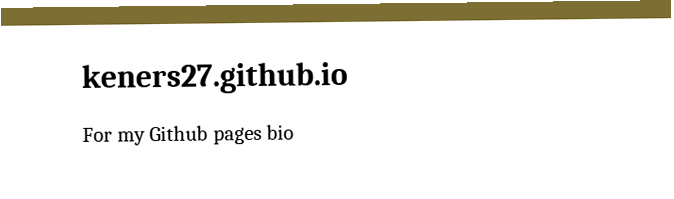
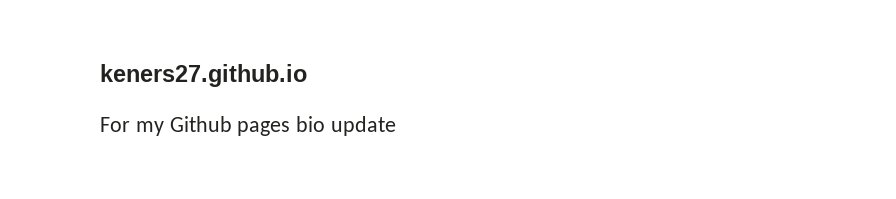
- For my Github pages bio
+ For my Github pages bio update

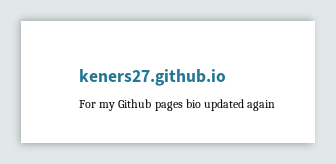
- For my Github pages bio update
+ For my Github pages bio updated again

